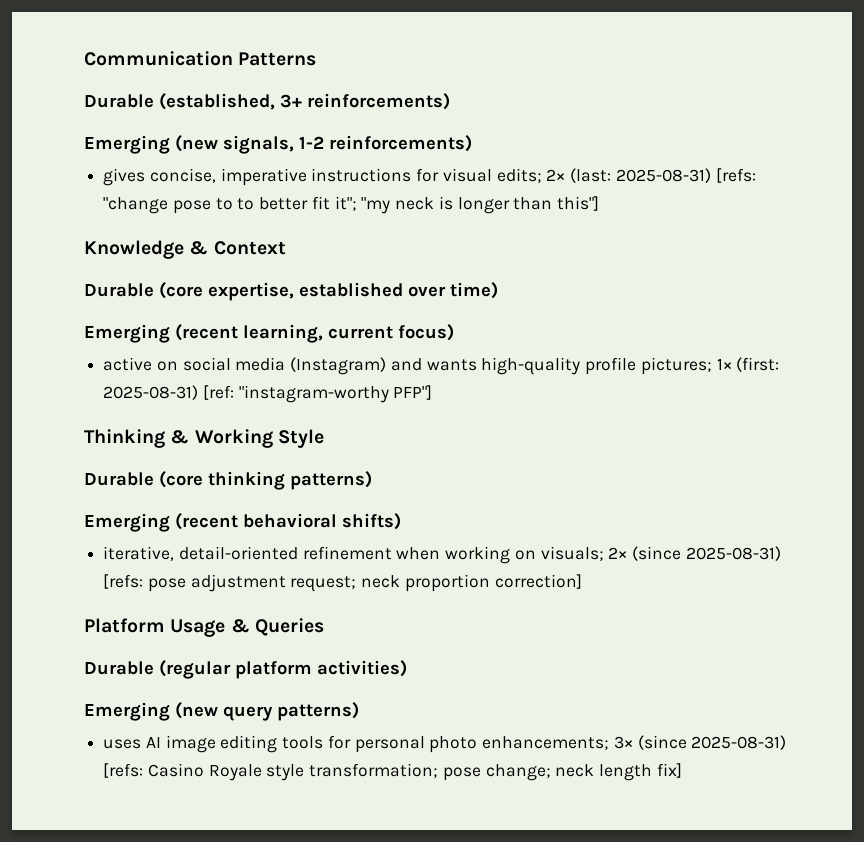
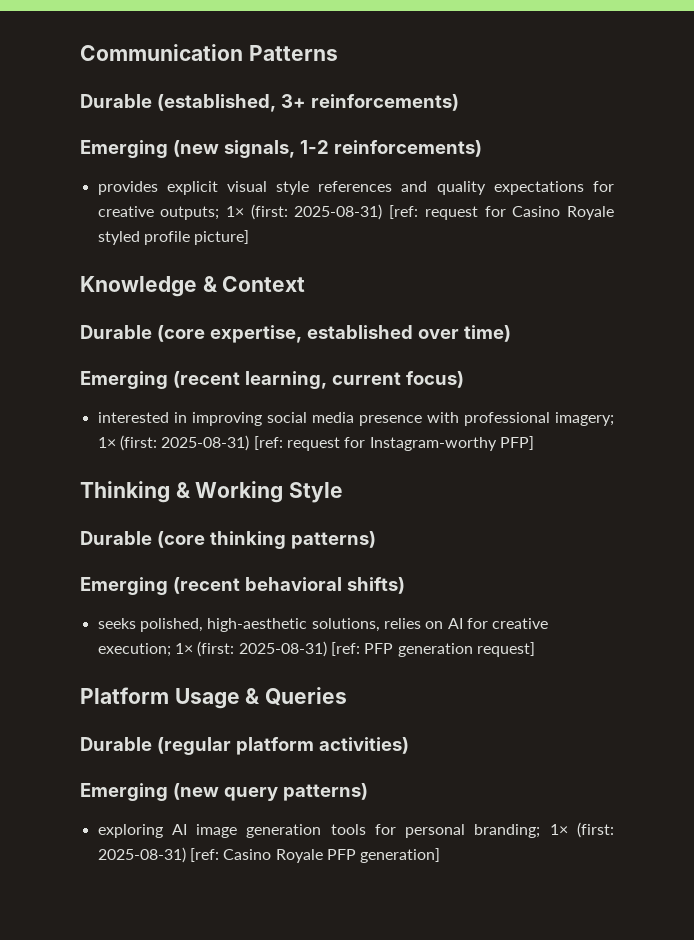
- gives concise, imperative instructions for visual edits; 2× (last: 2025-08-31) [refs: "change pose to to better fit it"; "my neck is longer than this"]
+ provides explicit visual style references and quality expectations for creative outputs; 1× (first: 2025-08-31) [ref: request for Casino Royale styled profile picture]
- active on social media (Instagram) and wants high-quality profile pictures; 1× (first: 2025-08-31) [ref: "instagram-worthy PFP"]
+ interested in improving social media presence with professional imagery; 1× (first: 2025-08-31) [ref: request for Instagram-worthy PFP]
- iterative, detail-oriented refinement when working on visuals; 2× (since 2025-08-31) [refs: pose adjustment request; neck proportion correction]
+ seeks polished, high-aesthetic solutions, relies on AI for creative execution; 1× (first: 2025-08-31) [ref: PFP generation request]
- uses AI image editing tools for personal photo enhancements; 3× (since 2025-08-31) [refs: Casino Royale style transformation; pose change; neck length fix]
+ exploring AI image generation tools for personal branding; 1× (first: 2025-08-31) [ref: Casino Royale PFP generation]

